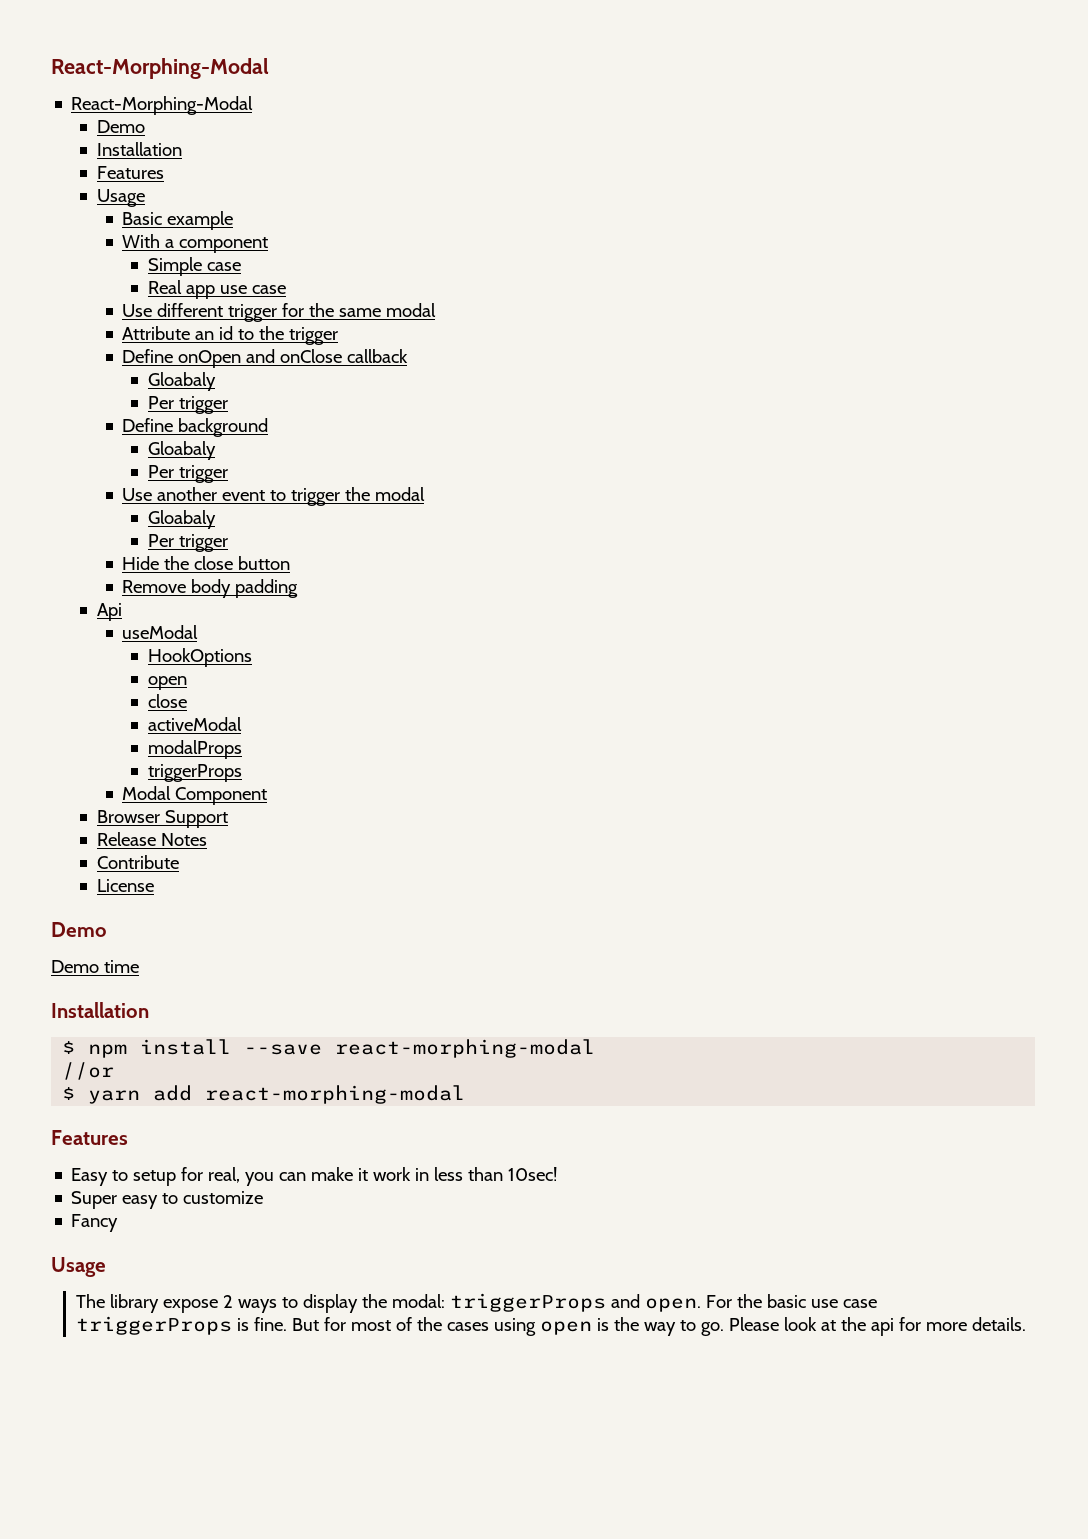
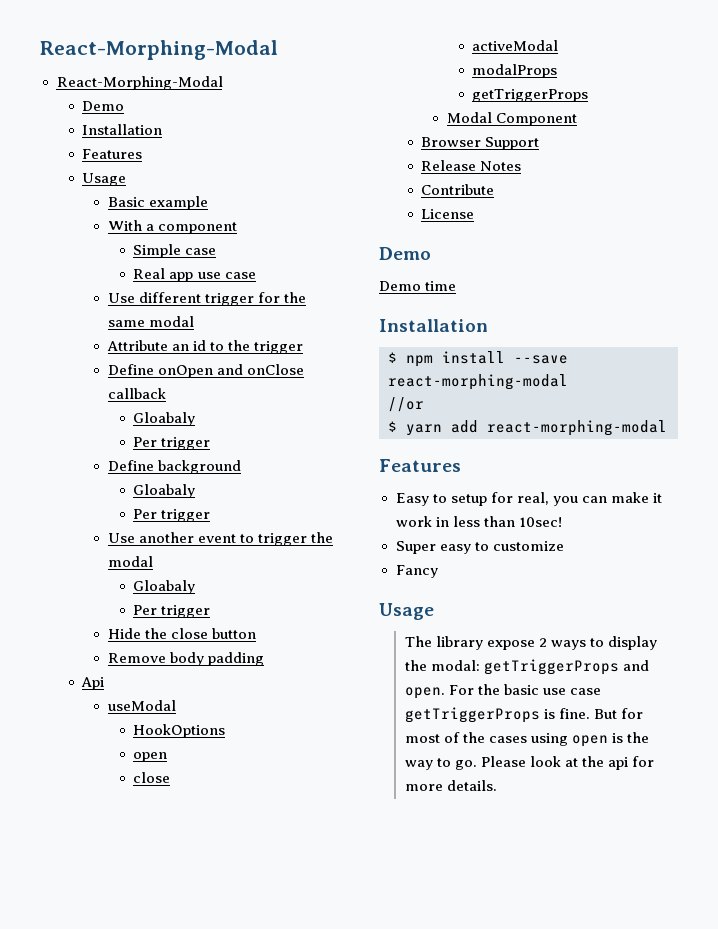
  modalProps
- triggerProps
+ getTriggerProps
- The library expose 2 ways to display the modal: triggerProps and open.
+ The library expose 2 ways to display the modal: getTriggerProps and open.
- For the basic use case triggerProps is fine.
+ For the basic use case getTriggerProps is fine.

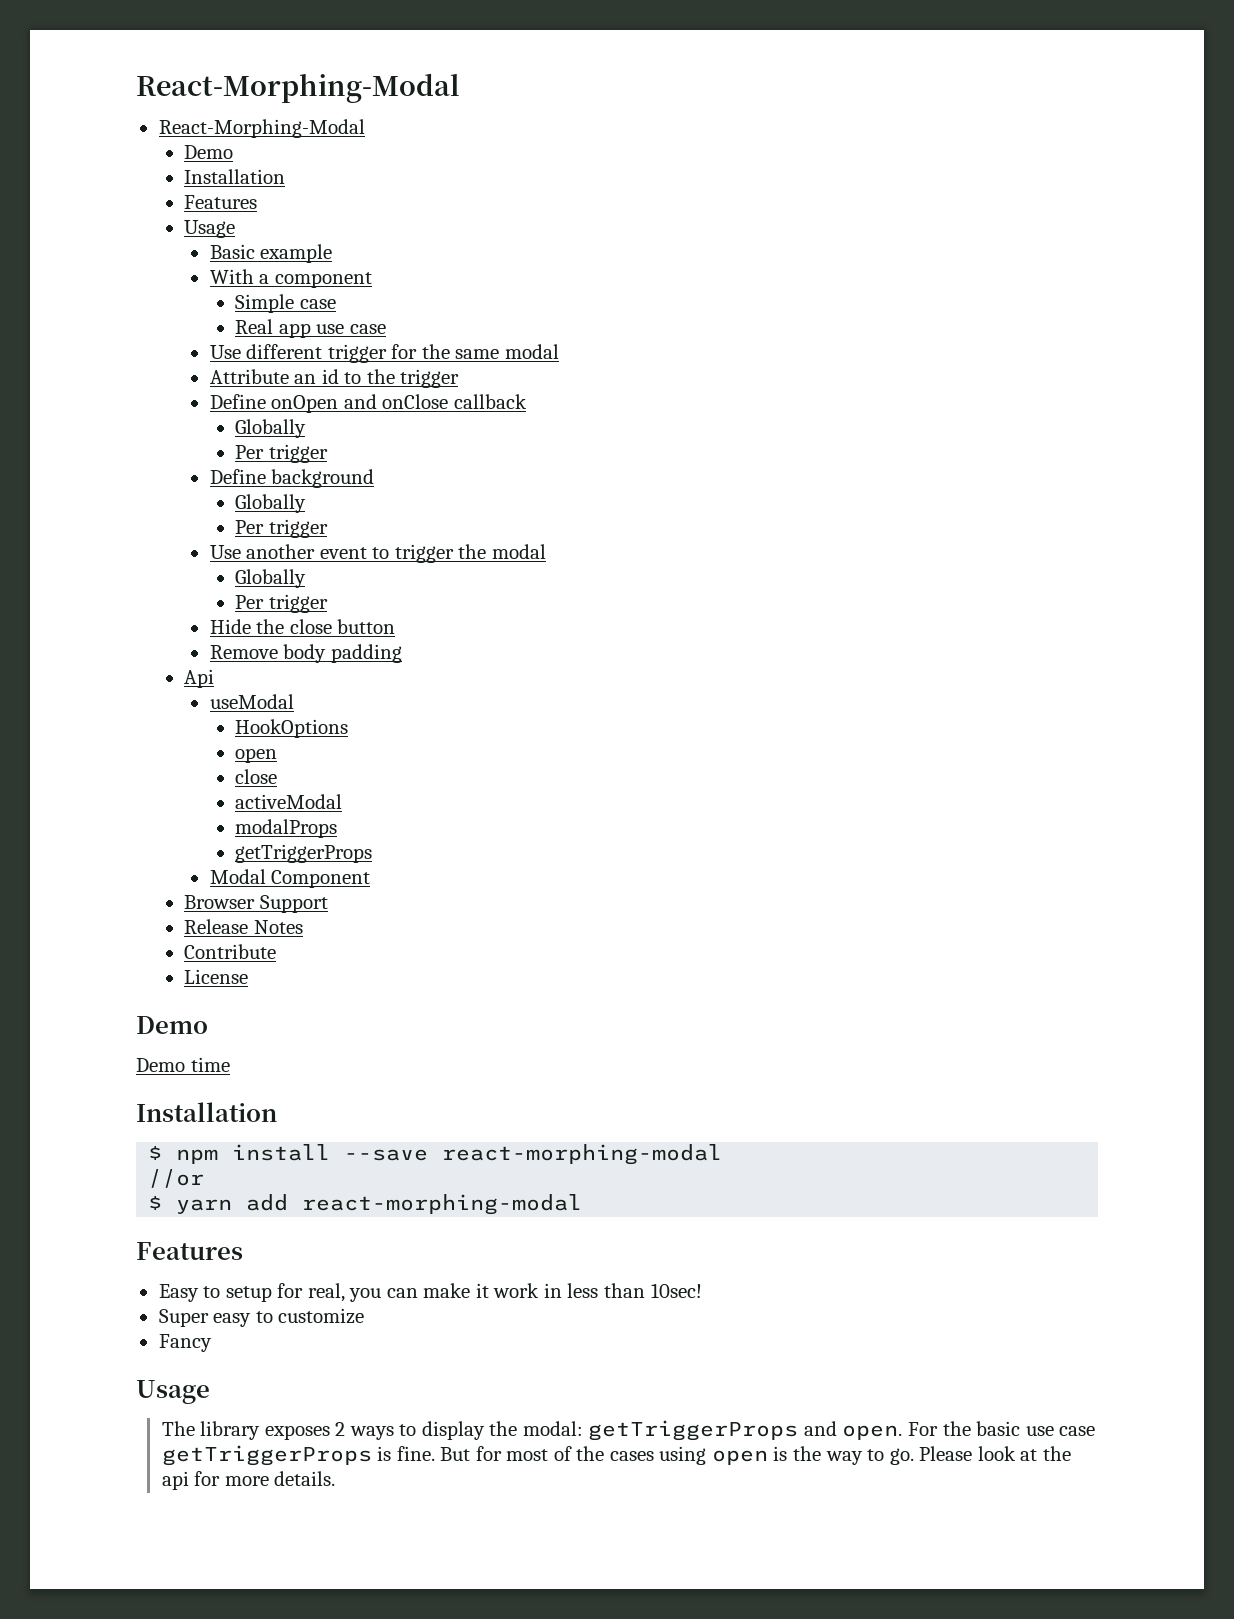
  Define onOpen and onClose callback
- Gloabaly
+ Globally
  Define background
- Gloabaly
+ Globally
  Use another event to trigger the modal
- Gloabaly
+ Globally
- The library expose 2 ways to display the modal: getTriggerProps and open.
+ The library exposes 2 ways to display the modal: getTriggerProps and open.

